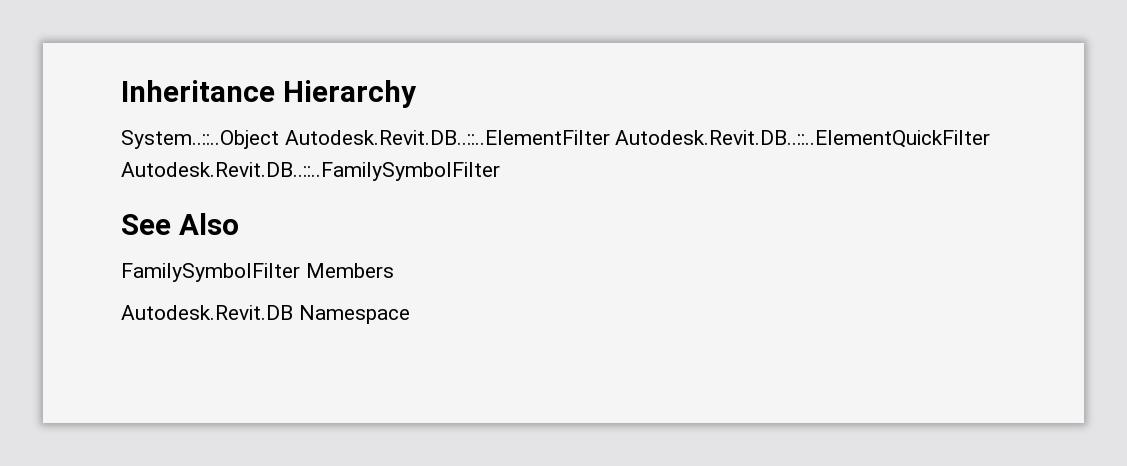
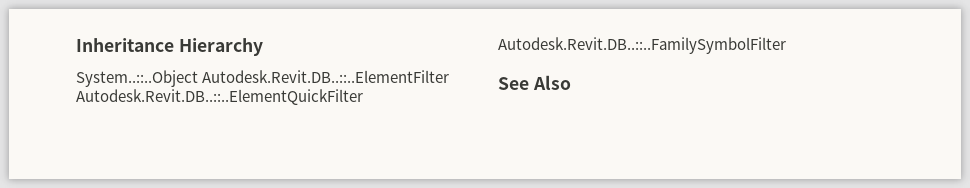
- FamilySymbolFilter Members
- Autodesk.Revit.DB Namespace

